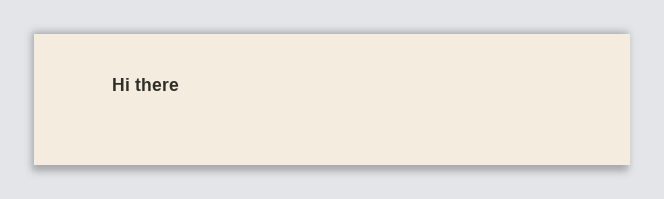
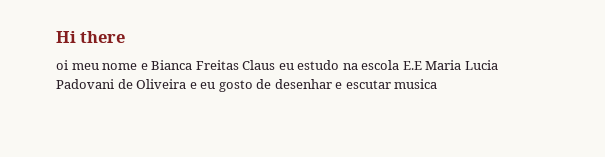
+ oi meu nome e Bianca Freitas Claus eu estudo na escola E.E Maria Lucia Padovani de Oliveira e eu gosto de desenhar e escutar musica

